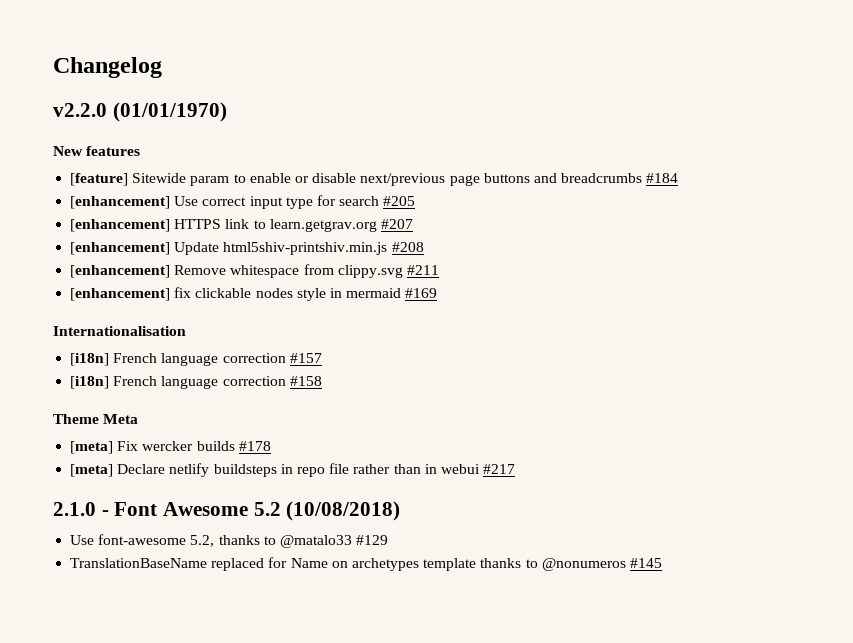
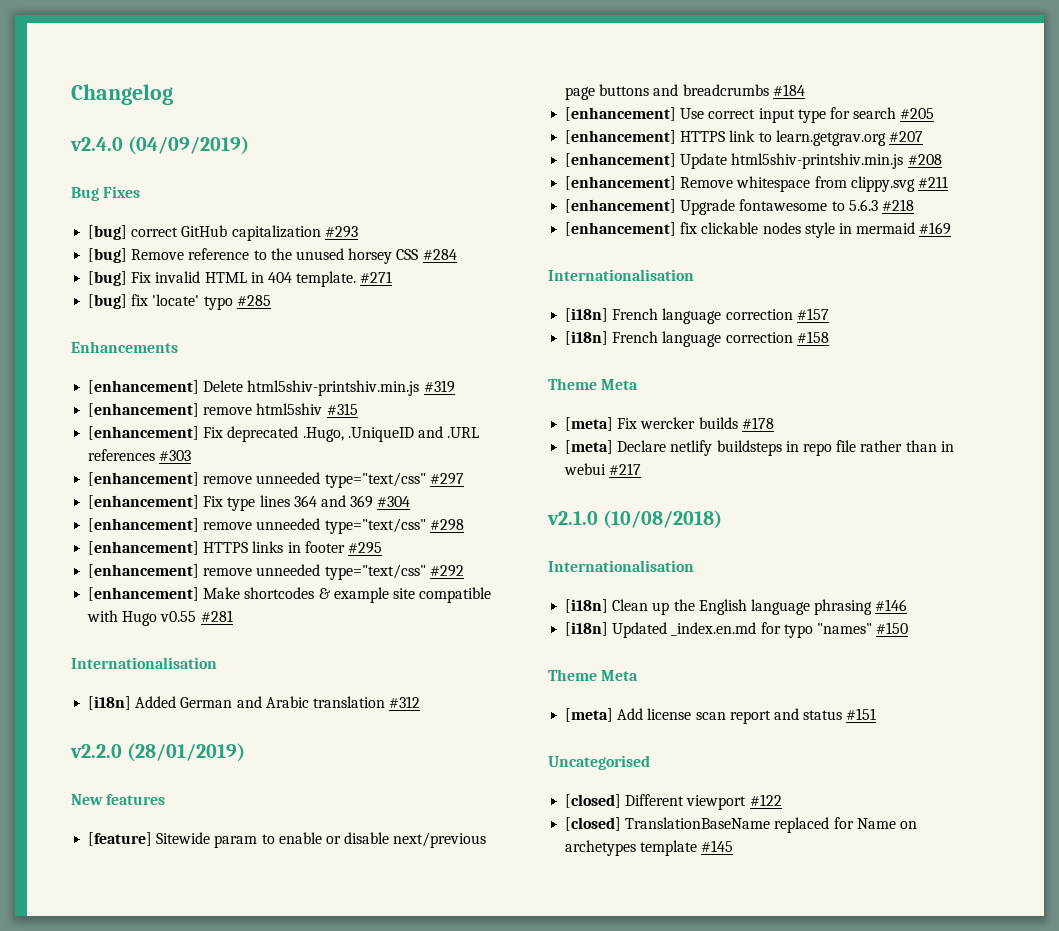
+ v2.4.0 (04/09/2019)
+ Bug Fixes
+ [bug] correct GitHub capitalization #293
+ [bug] Remove reference to the unused horsey CSS #284
+ [bug] Fix invalid HTML in 404 template. #271
+ [bug] fix 'locate' typo #285
+ Enhancements
+ [enhancement] Delete html5shiv-printshiv.min.js #319
+ [enhancement] remove html5shiv #315
+ [enhancement] Fix deprecated .Hugo, .UniqueID and .URL references #303
+ [enhancement] remove unneeded type="text/css" #297
+ [enhancement] Fix type lines 364 and 369 #304
+ [enhancement] remove unneeded type="text/css" #298
+ [enhancement] HTTPS links in footer #295
+ [enhancement] remove unneeded type="text/css" #292
+ [enhancement] Make shortcodes & example site compatible with Hugo v0.55 #281
+ Internationalisation
+ [i18n] Added German and Arabic translation #312
- v2.2.0 (01/01/1970)
+ v2.2.0 (28/01/2019)
+ [enhancement] Upgrade fontawesome to 5.6.3 #218
- 2.1.0 - Font Awesome 5.2 (10/08/2018)
- Use font-awesome 5.2, thanks to @matalo33 #129
- TranslationBaseName replaced for Name on archetypes template thanks to @nonumeros #145
+ v2.1.0 (10/08/2018)
+ Internationalisation
+ [i18n] Clean up the English language phrasing #146
+ [i18n] Updated _index.en.md for typo "names" #150
+ Theme Meta
+ [meta] Add license scan report and status #151
+ Uncategorised
+ [closed] Different viewport #122
+ [closed] TranslationBaseName replaced for Name on archetypes template #145

